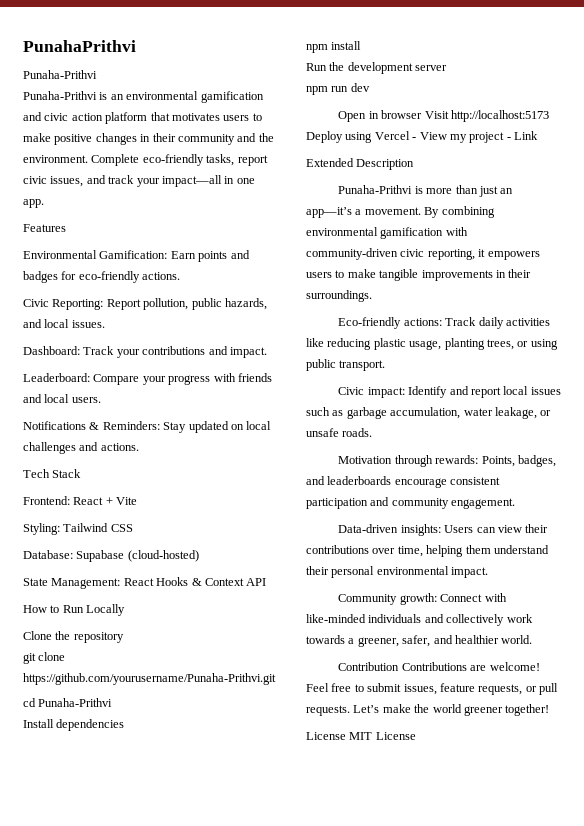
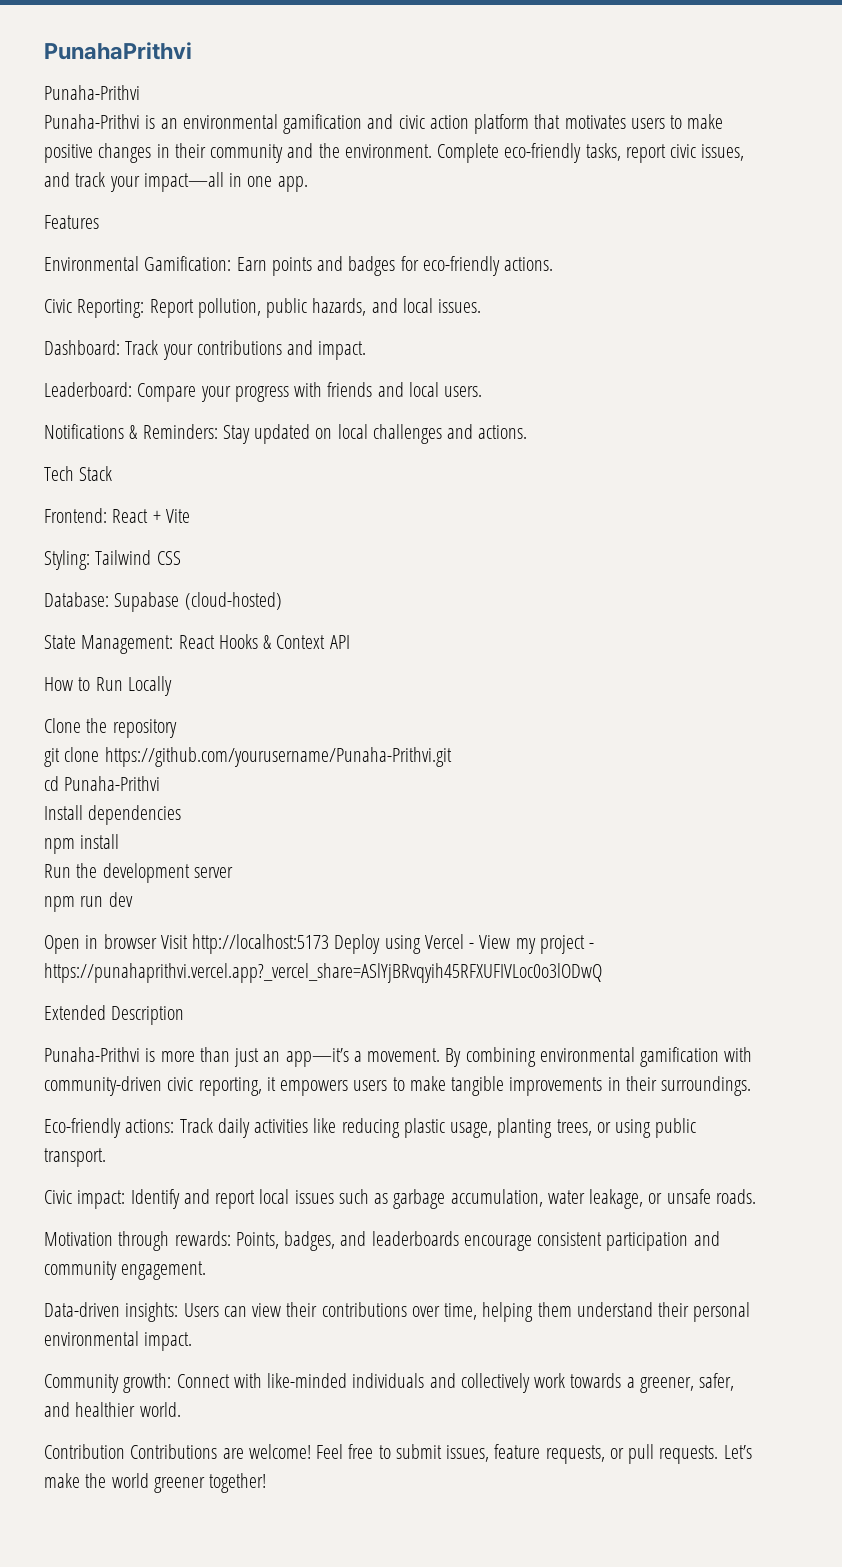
- Open in browser Visit http://localhost:5173 Deploy using Vercel - View my project - Link
+ Open in browser Visit http://localhost:5173 Deploy using Vercel - View my project - https://punahaprithvi.vercel.app?_vercel_share=ASlYjBRvqyih45RFXUFIVLoc0o3lODwQ
- License MIT License

